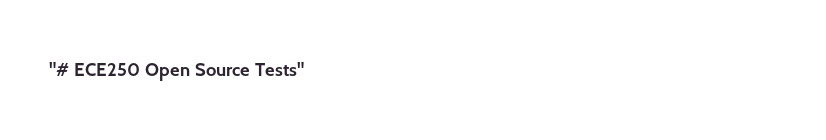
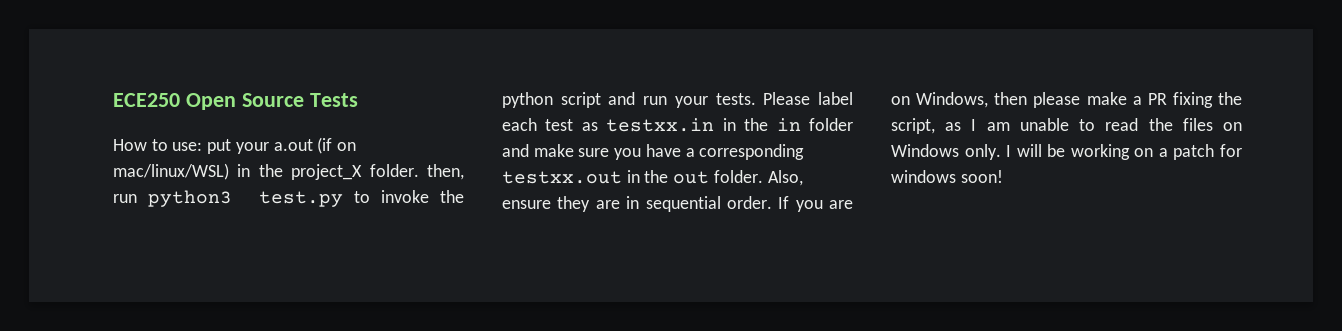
- "# ECE250 Open Source Tests"
+ ECE250 Open Source Tests
+ How to use: put your a.out (if on mac/linux/WSL) in the project_X folder. then, run python3 test.py to invoke the python script and run your tests. Please label each test as testxx.in in the in folder and make sure you have a corresponding testxx.out in the out folder. Also, ensure they are in sequential order. If you are on Windows, then please make a PR fixing the script, as I am unable to read the files on Windows only. I will be working on a patch for windows soon!

